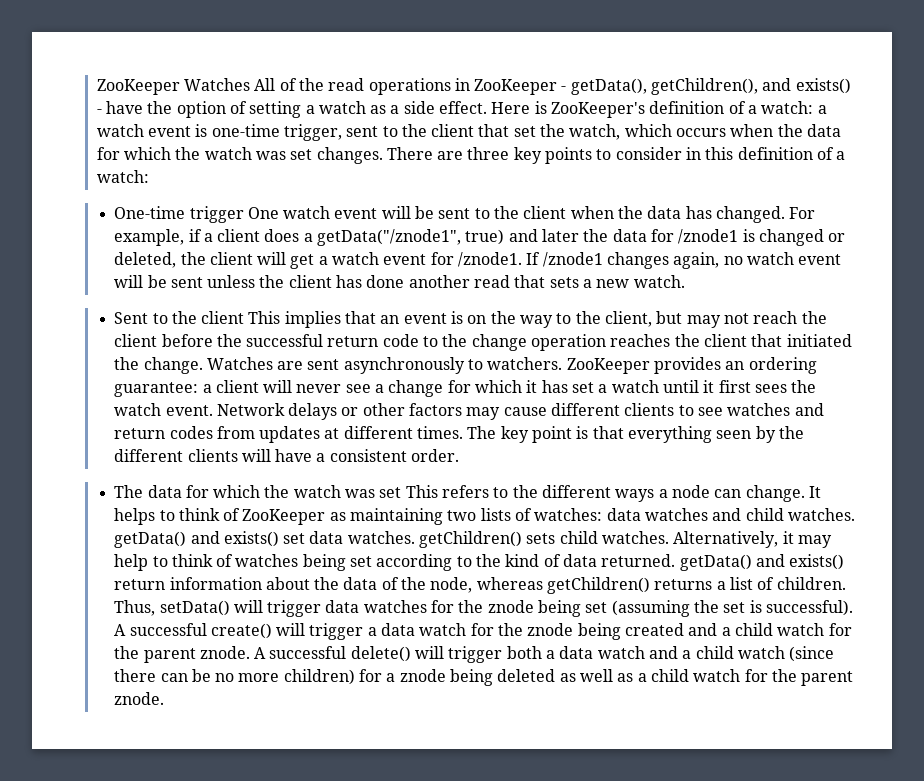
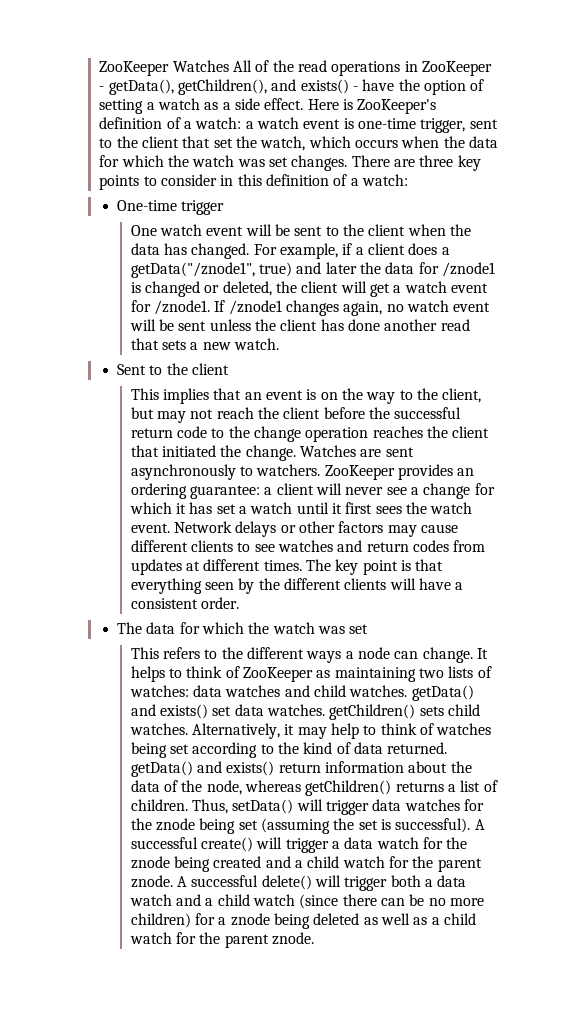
- One-time trigger One watch event will be sent to the client when the data has changed.
+ One-time trigger
+ One watch event will be sent to the client when the data has changed.
- Sent to the client This implies that an event is on the way to the client, but may not reach the client before the successful return code to the change operation reaches the client that initiated the change.
+ Sent to the client
+ This implies that an event is on the way to the client, but may not reach the client before the successful return code to the change operation reaches the client that initiated the change.
- The data for which the watch was set This refers to the different ways a node can change.
+ The data for which the watch was set
+ This refers to the different ways a node can change.

